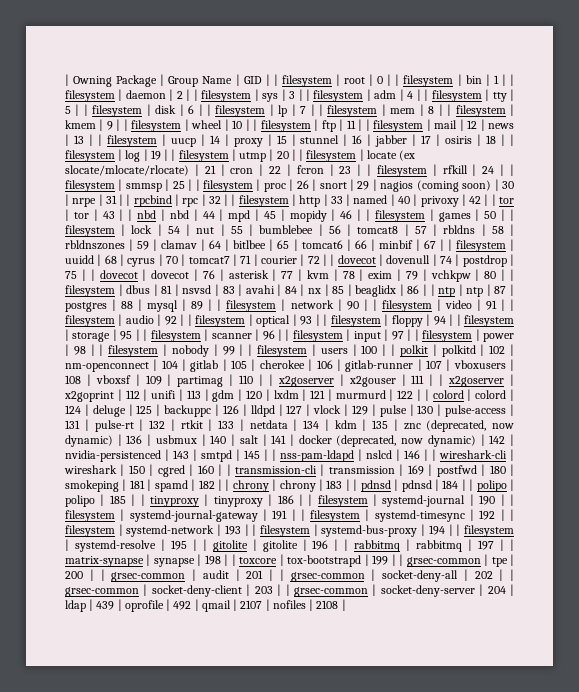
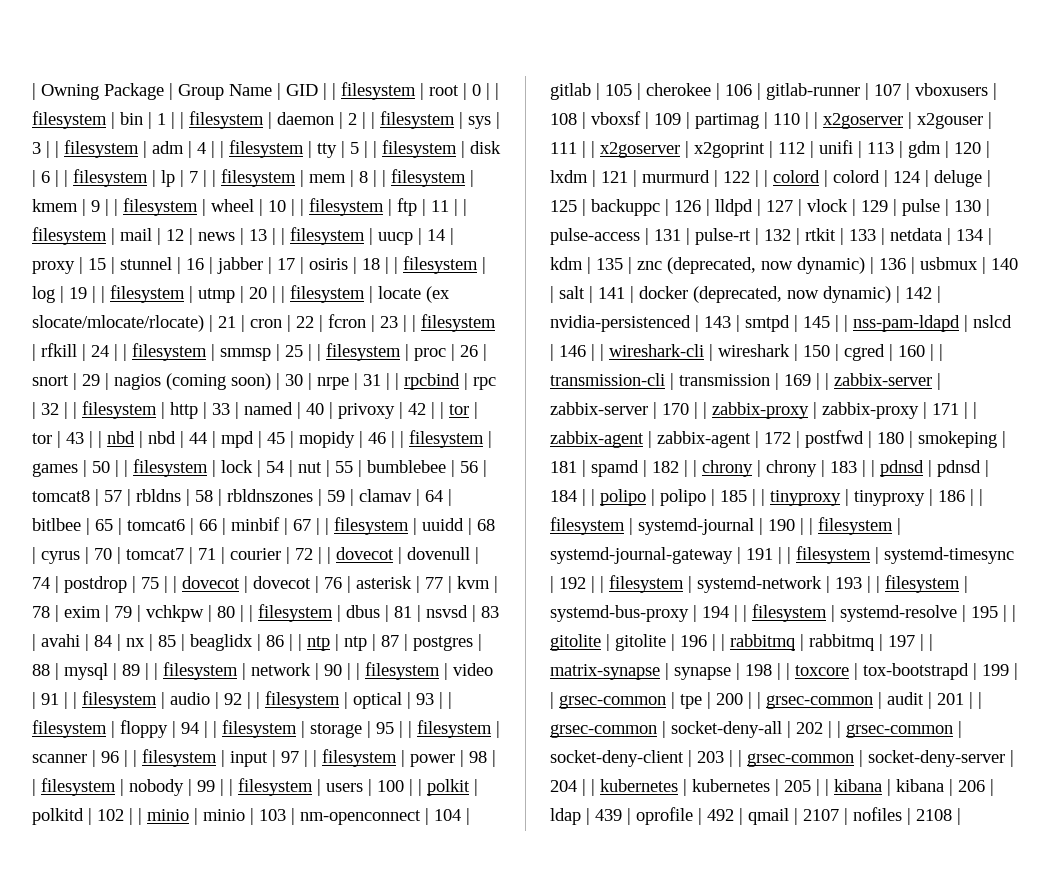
- | Owning Package | Group Name | GID | | filesystem | root | 0 | | filesystem | bin | 1 | | filesystem | daemon | 2 | | filesystem | sys | 3 | | filesystem | adm | 4 | | filesystem | tty | 5 | | filesystem | disk | 6 | | filesystem | lp | 7 | | filesystem | mem | 8 | | filesystem | kmem | 9 | | filesystem | wheel | 10 | | filesystem | ftp | 11 | | filesystem | mail | 12 | news | 13 | | filesystem | uucp | 14 | proxy | 15 | stunnel | 16 | jabber | 17 | osiris | 18 | | filesystem | log | 19 | | filesystem | utmp | 20 | | filesystem | locate (ex slocate/mlocate/rlocate) | 21 | cron | 22 | fcron | 23 | | filesystem | rfkill | 24 | | filesystem | smmsp | 25 | | filesystem | proc | 26 | snort | 29 | nagios (coming soon) | 30 | nrpe | 31 | | rpcbind | rpc | 32 | | filesystem | http | 33 | named | 40 | privoxy | 42 | | tor | tor | 43 | | nbd | nbd | 44 | mpd | 45 | mopidy | 46 | | filesystem | games | 50 | | filesystem | lock | 54 | nut | 55 | bumblebee | 56 | tomcat8 | 57 | rbldns | 58 | rbldnszones | 59 | clamav | 64 | bitlbee | 65 | tomcat6 | 66 | minbif | 67 | | filesystem | uuidd | 68 | cyrus | 70 | tomcat7 | 71 | courier | 72 | | dovecot | dovenull | 74 | postdrop | 75 | | dovecot | dovecot | 76 | asterisk | 77 | kvm | 78 | exim | 79 | vchkpw | 80 | | filesystem | dbus | 81 | nsvsd | 83 | avahi | 84 | nx | 85 | beaglidx | 86 | | ntp | ntp | 87 | postgres | 88 | mysql | 89 | | filesystem | network | 90 | | filesystem | video | 91 | | filesystem | audio | 92 | | filesystem | optical | 93 | | filesystem | floppy | 94 | | filesystem | storage | 95 | | filesystem | scanner | 96 | | filesystem | input | 97 | | filesystem | power | 98 | | filesystem | nobody | 99 | | filesystem | users | 100 | | polkit | polkitd | 102 | nm-openconnect | 104 | gitlab | 105 | cherokee | 106 | gitlab-runner | 107 | vboxusers | 108 | vboxsf | 109 | partimag | 110 | | x2goserver | x2gouser | 111 | | x2goserver | x2goprint | 112 | unifi | 113 | gdm | 120 | lxdm | 121 | murmurd | 122 | | colord | colord | 124 | deluge | 125 | backuppc | 126 | lldpd | 127 | vlock | 129 | pulse | 130 | pulse-access | 131 | pulse-rt | 132 | rtkit | 133 | netdata | 134 | kdm | 135 | znc (deprecated, now dynamic) | 136 | usbmux | 140 | salt | 141 | docker (deprecated, now dynamic) | 142 | nvidia-persistenced | 143 | smtpd | 145 | | nss-pam-ldapd | nslcd | 146 | | wireshark-cli | wireshark | 150 | cgred | 160 | | transmission-cli | transmission | 169 | postfwd | 180 | smokeping | 181 | spamd | 182 | | chrony | chrony | 183 | | pdnsd | pdnsd | 184 | | polipo | polipo | 185 | | tinyproxy | tinyproxy | 186 | | filesystem | systemd-journal | 190 | | filesystem | systemd-journal-gateway | 191 | | filesystem | systemd-timesync | 192 | | filesystem | systemd-network | 193 | | filesystem | systemd-bus-proxy | 194 | | filesystem | systemd-resolve | 195 | | gitolite | gitolite | 196 | | rabbitmq | rabbitmq | 197 | | matrix-synapse | synapse | 198 | | toxcore | tox-bootstrapd | 199 | | grsec-common | tpe | 200 | | grsec-common | audit | 201 | | grsec-common | socket-deny-all | 202 | | grsec-common | socket-deny-client | 203 | | grsec-common | socket-deny-server | 204 | ldap | 439 | oprofile | 492 | qmail | 2107 | nofiles | 2108 |
+ | Owning Package | Group Name | GID | | filesystem | root | 0 | | filesystem | bin | 1 | | filesystem | daemon | 2 | | filesystem | sys | 3 | | filesystem | adm | 4 | | filesystem | tty | 5 | | filesystem | disk | 6 | | filesystem | lp | 7 | | filesystem | mem | 8 | | filesystem | kmem | 9 | | filesystem | wheel | 10 | | filesystem | ftp | 11 | | filesystem | mail | 12 | news | 13 | | filesystem | uucp | 14 | proxy | 15 | stunnel | 16 | jabber | 17 | osiris | 18 | | filesystem | log | 19 | | filesystem | utmp | 20 | | filesystem | locate (ex slocate/mlocate/rlocate) | 21 | cron | 22 | fcron | 23 | | filesystem | rfkill | 24 | | filesystem | smmsp | 25 | | filesystem | proc | 26 | snort | 29 | nagios (coming soon) | 30 | nrpe | 31 | | rpcbind | rpc | 32 | | filesystem | http | 33 | named | 40 | privoxy | 42 | | tor | tor | 43 | | nbd | nbd | 44 | mpd | 45 | mopidy | 46 | | filesystem | games | 50 | | filesystem | lock | 54 | nut | 55 | bumblebee | 56 | tomcat8 | 57 | rbldns | 58 | rbldnszones | 59 | clamav | 64 | bitlbee | 65 | tomcat6 | 66 | minbif | 67 | | filesystem | uuidd | 68 | cyrus | 70 | tomcat7 | 71 | courier | 72 | | dovecot | dovenull | 74 | postdrop | 75 | | dovecot | dovecot | 76 | asterisk | 77 | kvm | 78 | exim | 79 | vchkpw | 80 | | filesystem | dbus | 81 | nsvsd | 83 | avahi | 84 | nx | 85 | beaglidx | 86 | | ntp | ntp | 87 | postgres | 88 | mysql | 89 | | filesystem | network | 90 | | filesystem | video | 91 | | filesystem | audio | 92 | | filesystem | optical | 93 | | filesystem | floppy | 94 | | filesystem | storage | 95 | | filesystem | scanner | 96 | | filesystem | input | 97 | | filesystem | power | 98 | | filesystem | nobody | 99 | | filesystem | users | 100 | | polkit | polkitd | 102 | | minio | minio | 103 | nm-openconnect | 104 | gitlab | 105 | cherokee | 106 | gitlab-runner | 107 | vboxusers | 108 | vboxsf | 109 | partimag | 110 | | x2goserver | x2gouser | 111 | | x2goserver | x2goprint | 112 | unifi | 113 | gdm | 120 | lxdm | 121 | murmurd | 122 | | colord | colord | 124 | deluge | 125 | backuppc | 126 | lldpd | 127 | vlock | 129 | pulse | 130 | pulse-access | 131 | pulse-rt | 132 | rtkit | 133 | netdata | 134 | kdm | 135 | znc (deprecated, now dynamic) | 136 | usbmux | 140 | salt | 141 | docker (deprecated, now dynamic) | 142 | nvidia-persistenced | 143 | smtpd | 145 | | nss-pam-ldapd | nslcd | 146 | | wireshark-cli | wireshark | 150 | cgred | 160 | | transmission-cli | transmission | 169 | | zabbix-server | zabbix-server | 170 | | zabbix-proxy | zabbix-proxy | 171 | | zabbix-agent | zabbix-agent | 172 | postfwd | 180 | smokeping | 181 | spamd | 182 | | chrony | chrony | 183 | | pdnsd | pdnsd | 184 | | polipo | polipo | 185 | | tinyproxy | tinyproxy | 186 | | filesystem | systemd-journal | 190 | | filesystem | systemd-journal-gateway | 191 | | filesystem | systemd-timesync | 192 | | filesystem | systemd-network | 193 | | filesystem | systemd-bus-proxy | 194 | | filesystem | systemd-resolve | 195 | | gitolite | gitolite | 196 | | rabbitmq | rabbitmq | 197 | | matrix-synapse | synapse | 198 | | toxcore | tox-bootstrapd | 199 | | grsec-common | tpe | 200 | | grsec-common | audit | 201 | | grsec-common | socket-deny-all | 202 | | grsec-common | socket-deny-client | 203 | | grsec-common | socket-deny-server | 204 | | kubernetes | kubernetes | 205 | | kibana | kibana | 206 | ldap | 439 | oprofile | 492 | qmail | 2107 | nofiles | 2108 |

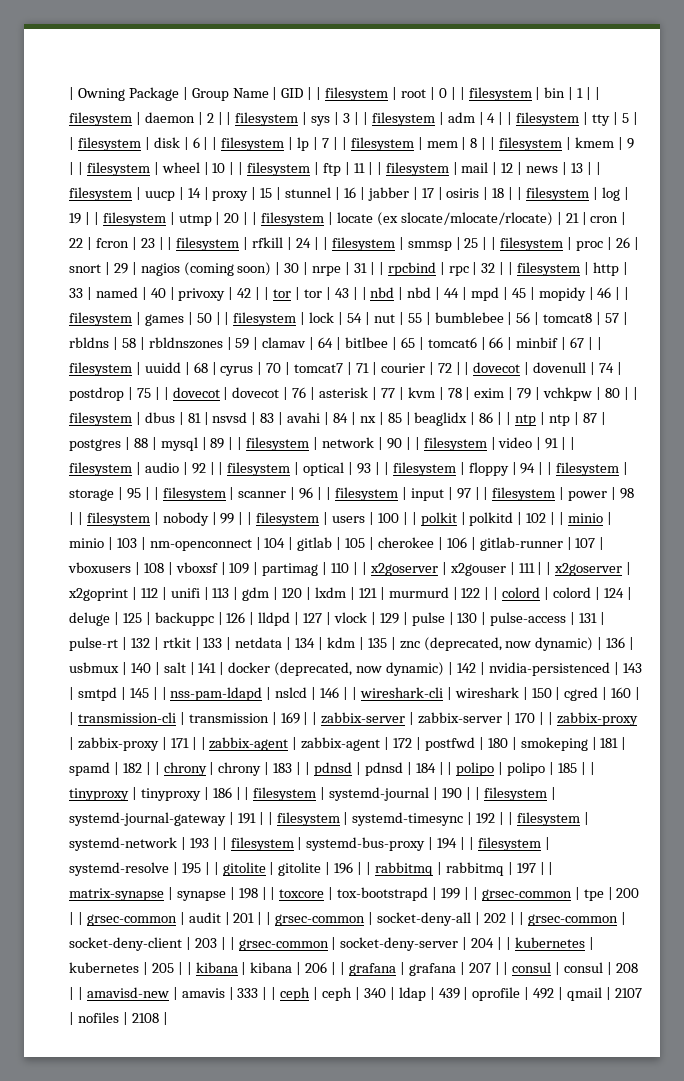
- | Owning Package | Group Name | GID | | filesystem | root | 0 | | filesystem | bin | 1 | | filesystem | daemon | 2 | | filesystem | sys | 3 | | filesystem | adm | 4 | | filesystem | tty | 5 | | filesystem | disk | 6 | | filesystem | lp | 7 | | filesystem | mem | 8 | | filesystem | kmem | 9 | | filesystem | wheel | 10 | | filesystem | ftp | 11 | | filesystem | mail | 12 | news | 13 | | filesystem | uucp | 14 | proxy | 15 | stunnel | 16 | jabber | 17 | osiris | 18 | | filesystem | log | 19 | | filesystem | utmp | 20 | | filesystem | locate (ex slocate/mlocate/rlocate) | 21 | cron | 22 | fcron | 23 | | filesystem | rfkill | 24 | | filesystem | smmsp | 25 | | filesystem | proc | 26 | snort | 29 | nagios (coming soon) | 30 | nrpe | 31 | | rpcbind | rpc | 32 | | filesystem | http | 33 | named | 40 | privoxy | 42 | | tor | tor | 43 | | nbd | nbd | 44 | mpd | 45 | mopidy | 46 | | filesystem | games | 50 | | filesystem | lock | 54 | nut | 55 | bumblebee | 56 | tomcat8 | 57 | rbldns | 58 | rbldnszones | 59 | clamav | 64 | bitlbee | 65 | tomcat6 | 66 | minbif | 67 | | filesystem | uuidd | 68 | cyrus | 70 | tomcat7 | 71 | courier | 72 | | dovecot | dovenull | 74 | postdrop | 75 | | dovecot | dovecot | 76 | asterisk | 77 | kvm | 78 | exim | 79 | vchkpw | 80 | | filesystem | dbus | 81 | nsvsd | 83 | avahi | 84 | nx | 85 | beaglidx | 86 | | ntp | ntp | 87 | postgres | 88 | mysql | 89 | | filesystem | network | 90 | | filesystem | video | 91 | | filesystem | audio | 92 | | filesystem | optical | 93 | | filesystem | floppy | 94 | | filesystem | storage | 95 | | filesystem | scanner | 96 | | filesystem | input | 97 | | filesystem | power | 98 | | filesystem | nobody | 99 | | filesystem | users | 100 | | polkit | polkitd | 102 | | minio | minio | 103 | nm-openconnect | 104 | gitlab | 105 | cherokee | 106 | gitlab-runner | 107 | vboxusers | 108 | vboxsf | 109 | partimag | 110 | | x2goserver | x2gouser | 111 | | x2goserver | x2goprint | 112 | unifi | 113 | gdm | 120 | lxdm | 121 | murmurd | 122 | | colord | colord | 124 | deluge | 125 | backuppc | 126 | lldpd | 127 | vlock | 129 | pulse | 130 | pulse-access | 131 | pulse-rt | 132 | rtkit | 133 | netdata | 134 | kdm | 135 | znc (deprecated, now dynamic) | 136 | usbmux | 140 | salt | 141 | docker (deprecated, now dynamic) | 142 | nvidia-persistenced | 143 | smtpd | 145 | | nss-pam-ldapd | nslcd | 146 | | wireshark-cli | wireshark | 150 | cgred | 160 | | transmission-cli | transmission | 169 | | zabbix-server | zabbix-server | 170 | | zabbix-proxy | zabbix-proxy | 171 | | zabbix-agent | zabbix-agent | 172 | postfwd | 180 | smokeping | 181 | spamd | 182 | | chrony | chrony | 183 | | pdnsd | pdnsd | 184 | | polipo | polipo | 185 | | tinyproxy | tinyproxy | 186 | | filesystem | systemd-journal | 190 | | filesystem | systemd-journal-gateway | 191 | | filesystem | systemd-timesync | 192 | | filesystem | systemd-network | 193 | | filesystem | systemd-bus-proxy | 194 | | filesystem | systemd-resolve | 195 | | gitolite | gitolite | 196 | | rabbitmq | rabbitmq | 197 | | matrix-synapse | synapse | 198 | | toxcore | tox-bootstrapd | 199 | | grsec-common | tpe | 200 | | grsec-common | audit | 201 | | grsec-common | socket-deny-all | 202 | | grsec-common | socket-deny-client | 203 | | grsec-common | socket-deny-server | 204 | | kubernetes | kubernetes | 205 | | kibana | kibana | 206 | ldap | 439 | oprofile | 492 | qmail | 2107 | nofiles | 2108 |
+ | Owning Package | Group Name | GID | | filesystem | root | 0 | | filesystem | bin | 1 | | filesystem | daemon | 2 | | filesystem | sys | 3 | | filesystem | adm | 4 | | filesystem | tty | 5 | | filesystem | disk | 6 | | filesystem | lp | 7 | | filesystem | mem | 8 | | filesystem | kmem | 9 | | filesystem | wheel | 10 | | filesystem | ftp | 11 | | filesystem | mail | 12 | news | 13 | | filesystem | uucp | 14 | proxy | 15 | stunnel | 16 | jabber | 17 | osiris | 18 | | filesystem | log | 19 | | filesystem | utmp | 20 | | filesystem | locate (ex slocate/mlocate/rlocate) | 21 | cron | 22 | fcron | 23 | | filesystem | rfkill | 24 | | filesystem | smmsp | 25 | | filesystem | proc | 26 | snort | 29 | nagios (coming soon) | 30 | nrpe | 31 | | rpcbind | rpc | 32 | | filesystem | http | 33 | named | 40 | privoxy | 42 | | tor | tor | 43 | | nbd | nbd | 44 | mpd | 45 | mopidy | 46 | | filesystem | games | 50 | | filesystem | lock | 54 | nut | 55 | bumblebee | 56 | tomcat8 | 57 | rbldns | 58 | rbldnszones | 59 | clamav | 64 | bitlbee | 65 | tomcat6 | 66 | minbif | 67 | | filesystem | uuidd | 68 | cyrus | 70 | tomcat7 | 71 | courier | 72 | | dovecot | dovenull | 74 | postdrop | 75 | | dovecot | dovecot | 76 | asterisk | 77 | kvm | 78 | exim | 79 | vchkpw | 80 | | filesystem | dbus | 81 | nsvsd | 83 | avahi | 84 | nx | 85 | beaglidx | 86 | | ntp | ntp | 87 | postgres | 88 | mysql | 89 | | filesystem | network | 90 | | filesystem | video | 91 | | filesystem | audio | 92 | | filesystem | optical | 93 | | filesystem | floppy | 94 | | filesystem | storage | 95 | | filesystem | scanner | 96 | | filesystem | input | 97 | | filesystem | power | 98 | | filesystem | nobody | 99 | | filesystem | users | 100 | | polkit | polkitd | 102 | | minio | minio | 103 | nm-openconnect | 104 | gitlab | 105 | cherokee | 106 | gitlab-runner | 107 | vboxusers | 108 | vboxsf | 109 | partimag | 110 | | x2goserver | x2gouser | 111 | | x2goserver | x2goprint | 112 | unifi | 113 | gdm | 120 | lxdm | 121 | murmurd | 122 | | colord | colord | 124 | deluge | 125 | backuppc | 126 | lldpd | 127 | vlock | 129 | pulse | 130 | pulse-access | 131 | pulse-rt | 132 | rtkit | 133 | netdata | 134 | kdm | 135 | znc (deprecated, now dynamic) | 136 | usbmux | 140 | salt | 141 | docker (deprecated, now dynamic) | 142 | nvidia-persistenced | 143 | smtpd | 145 | | nss-pam-ldapd | nslcd | 146 | | wireshark-cli | wireshark | 150 | cgred | 160 | | transmission-cli | transmission | 169 | | zabbix-server | zabbix-server | 170 | | zabbix-proxy | zabbix-proxy | 171 | | zabbix-agent | zabbix-agent | 172 | postfwd | 180 | smokeping | 181 | spamd | 182 | | chrony | chrony | 183 | | pdnsd | pdnsd | 184 | | polipo | polipo | 185 | | tinyproxy | tinyproxy | 186 | | filesystem | systemd-journal | 190 | | filesystem | systemd-journal-gateway | 191 | | filesystem | systemd-timesync | 192 | | filesystem | systemd-network | 193 | | filesystem | systemd-bus-proxy | 194 | | filesystem | systemd-resolve | 195 | | gitolite | gitolite | 196 | | rabbitmq | rabbitmq | 197 | | matrix-synapse | synapse | 198 | | toxcore | tox-bootstrapd | 199 | | grsec-common | tpe | 200 | | grsec-common | audit | 201 | | grsec-common | socket-deny-all | 202 | | grsec-common | socket-deny-client | 203 | | grsec-common | socket-deny-server | 204 | | kubernetes | kubernetes | 205 | | kibana | kibana | 206 | | grafana | grafana | 207 | | consul | consul | 208 | | amavisd-new | amavis | 333 | | ceph | ceph | 340 | ldap | 439 | oprofile | 492 | qmail | 2107 | nofiles | 2108 |

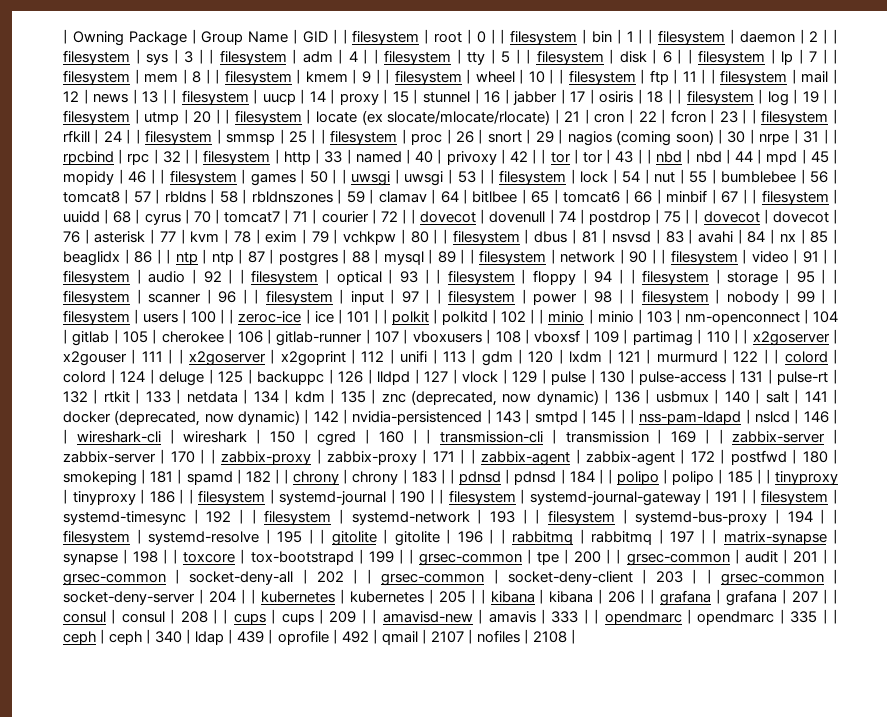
- | Owning Package | Group Name | GID | | filesystem | root | 0 | | filesystem | bin | 1 | | filesystem | daemon | 2 | | filesystem | sys | 3 | | filesystem | adm | 4 | | filesystem | tty | 5 | | filesystem | disk | 6 | | filesystem | lp | 7 | | filesystem | mem | 8 | | filesystem | kmem | 9 | | filesystem | wheel | 10 | | filesystem | ftp | 11 | | filesystem | mail | 12 | news | 13 | | filesystem | uucp | 14 | proxy | 15 | stunnel | 16 | jabber | 17 | osiris | 18 | | filesystem | log | 19 | | filesystem | utmp | 20 | | filesystem | locate (ex slocate/mlocate/rlocate) | 21 | cron | 22 | fcron | 23 | | filesystem | rfkill | 24 | | filesystem | smmsp | 25 | | filesystem | proc | 26 | snort | 29 | nagios (coming soon) | 30 | nrpe | 31 | | rpcbind | rpc | 32 | | filesystem | http | 33 | named | 40 | privoxy | 42 | | tor | tor | 43 | | nbd | nbd | 44 | mpd | 45 | mopidy | 46 | | filesystem | games | 50 | | filesystem | lock | 54 | nut | 55 | bumblebee | 56 | tomcat8 | 57 | rbldns | 58 | rbldnszones | 59 | clamav | 64 | bitlbee | 65 | tomcat6 | 66 | minbif | 67 | | filesystem | uuidd | 68 | cyrus | 70 | tomcat7 | 71 | courier | 72 | | dovecot | dovenull | 74 | postdrop | 75 | | dovecot | dovecot | 76 | asterisk | 77 | kvm | 78 | exim | 79 | vchkpw | 80 | | filesystem | dbus | 81 | nsvsd | 83 | avahi | 84 | nx | 85 | beaglidx | 86 | | ntp | ntp | 87 | postgres | 88 | mysql | 89 | | filesystem | network | 90 | | filesystem | video | 91 | | filesystem | audio | 92 | | filesystem | optical | 93 | | filesystem | floppy | 94 | | filesystem | storage | 95 | | filesystem | scanner | 96 | | filesystem | input | 97 | | filesystem | power | 98 | | filesystem | nobody | 99 | | filesystem | users | 100 | | polkit | polkitd | 102 | | minio | minio | 103 | nm-openconnect | 104 | gitlab | 105 | cherokee | 106 | gitlab-runner | 107 | vboxusers | 108 | vboxsf | 109 | partimag | 110 | | x2goserver | x2gouser | 111 | | x2goserver | x2goprint | 112 | unifi | 113 | gdm | 120 | lxdm | 121 | murmurd | 122 | | colord | colord | 124 | deluge | 125 | backuppc | 126 | lldpd | 127 | vlock | 129 | pulse | 130 | pulse-access | 131 | pulse-rt | 132 | rtkit | 133 | netdata | 134 | kdm | 135 | znc (deprecated, now dynamic) | 136 | usbmux | 140 | salt | 141 | docker (deprecated, now dynamic) | 142 | nvidia-persistenced | 143 | smtpd | 145 | | nss-pam-ldapd | nslcd | 146 | | wireshark-cli | wireshark | 150 | cgred | 160 | | transmission-cli | transmission | 169 | | zabbix-server | zabbix-server | 170 | | zabbix-proxy | zabbix-proxy | 171 | | zabbix-agent | zabbix-agent | 172 | postfwd | 180 | smokeping | 181 | spamd | 182 | | chrony | chrony | 183 | | pdnsd | pdnsd | 184 | | polipo | polipo | 185 | | tinyproxy | tinyproxy | 186 | | filesystem | systemd-journal | 190 | | filesystem | systemd-journal-gateway | 191 | | filesystem | systemd-timesync | 192 | | filesystem | systemd-network | 193 | | filesystem | systemd-bus-proxy | 194 | | filesystem | systemd-resolve | 195 | | gitolite | gitolite | 196 | | rabbitmq | rabbitmq | 197 | | matrix-synapse | synapse | 198 | | toxcore | tox-bootstrapd | 199 | | grsec-common | tpe | 200 | | grsec-common | audit | 201 | | grsec-common | socket-deny-all | 202 | | grsec-common | socket-deny-client | 203 | | grsec-common | socket-deny-server | 204 | | kubernetes | kubernetes | 205 | | kibana | kibana | 206 | | grafana | grafana | 207 | | consul | consul | 208 | | amavisd-new | amavis | 333 | | ceph | ceph | 340 | ldap | 439 | oprofile | 492 | qmail | 2107 | nofiles | 2108 |
+ | Owning Package | Group Name | GID | | filesystem | root | 0 | | filesystem | bin | 1 | | filesystem | daemon | 2 | | filesystem | sys | 3 | | filesystem | adm | 4 | | filesystem | tty | 5 | | filesystem | disk | 6 | | filesystem | lp | 7 | | filesystem | mem | 8 | | filesystem | kmem | 9 | | filesystem | wheel | 10 | | filesystem | ftp | 11 | | filesystem | mail | 12 | news | 13 | | filesystem | uucp | 14 | proxy | 15 | stunnel | 16 | jabber | 17 | osiris | 18 | | filesystem | log | 19 | | filesystem | utmp | 20 | | filesystem | locate (ex slocate/mlocate/rlocate) | 21 | cron | 22 | fcron | 23 | | filesystem | rfkill | 24 | | filesystem | smmsp | 25 | | filesystem | proc | 26 | snort | 29 | nagios (coming soon) | 30 | nrpe | 31 | | rpcbind | rpc | 32 | | filesystem | http | 33 | named | 40 | privoxy | 42 | | tor | tor | 43 | | nbd | nbd | 44 | mpd | 45 | mopidy | 46 | | filesystem | games | 50 | | uwsgi | uwsgi | 53 | | filesystem | lock | 54 | nut | 55 | bumblebee | 56 | tomcat8 | 57 | rbldns | 58 | rbldnszones | 59 | clamav | 64 | bitlbee | 65 | tomcat6 | 66 | minbif | 67 | | filesystem | uuidd | 68 | cyrus | 70 | tomcat7 | 71 | courier | 72 | | dovecot | dovenull | 74 | postdrop | 75 | | dovecot | dovecot | 76 | asterisk | 77 | kvm | 78 | exim | 79 | vchkpw | 80 | | filesystem | dbus | 81 | nsvsd | 83 | avahi | 84 | nx | 85 | beaglidx | 86 | | ntp | ntp | 87 | postgres | 88 | mysql | 89 | | filesystem | network | 90 | | filesystem | video | 91 | | filesystem | audio | 92 | | filesystem | optical | 93 | | filesystem | floppy | 94 | | filesystem | storage | 95 | | filesystem | scanner | 96 | | filesystem | input | 97 | | filesystem | power | 98 | | filesystem | nobody | 99 | | filesystem | users | 100 | | zeroc-ice | ice | 101 | | polkit | polkitd | 102 | | minio | minio | 103 | nm-openconnect | 104 | gitlab | 105 | cherokee | 106 | gitlab-runner | 107 | vboxusers | 108 | vboxsf | 109 | partimag | 110 | | x2goserver | x2gouser | 111 | | x2goserver | x2goprint | 112 | unifi | 113 | gdm | 120 | lxdm | 121 | murmurd | 122 | | colord | colord | 124 | deluge | 125 | backuppc | 126 | lldpd | 127 | vlock | 129 | pulse | 130 | pulse-access | 131 | pulse-rt | 132 | rtkit | 133 | netdata | 134 | kdm | 135 | znc (deprecated, now dynamic) | 136 | usbmux | 140 | salt | 141 | docker (deprecated, now dynamic) | 142 | nvidia-persistenced | 143 | smtpd | 145 | | nss-pam-ldapd | nslcd | 146 | | wireshark-cli | wireshark | 150 | cgred | 160 | | transmission-cli | transmission | 169 | | zabbix-server | zabbix-server | 170 | | zabbix-proxy | zabbix-proxy | 171 | | zabbix-agent | zabbix-agent | 172 | postfwd | 180 | smokeping | 181 | spamd | 182 | | chrony | chrony | 183 | | pdnsd | pdnsd | 184 | | polipo | polipo | 185 | | tinyproxy | tinyproxy | 186 | | filesystem | systemd-journal | 190 | | filesystem | systemd-journal-gateway | 191 | | filesystem | systemd-timesync | 192 | | filesystem | systemd-network | 193 | | filesystem | systemd-bus-proxy | 194 | | filesystem | systemd-resolve | 195 | | gitolite | gitolite | 196 | | rabbitmq | rabbitmq | 197 | | matrix-synapse | synapse | 198 | | toxcore | tox-bootstrapd | 199 | | grsec-common | tpe | 200 | | grsec-common | audit | 201 | | grsec-common | socket-deny-all | 202 | | grsec-common | socket-deny-client | 203 | | grsec-common | socket-deny-server | 204 | | kubernetes | kubernetes | 205 | | kibana | kibana | 206 | | grafana | grafana | 207 | | consul | consul | 208 | | cups | cups | 209 | | amavisd-new | amavis | 333 | | opendmarc | opendmarc | 335 | | ceph | ceph | 340 | ldap | 439 | oprofile | 492 | qmail | 2107 | nofiles | 2108 |

